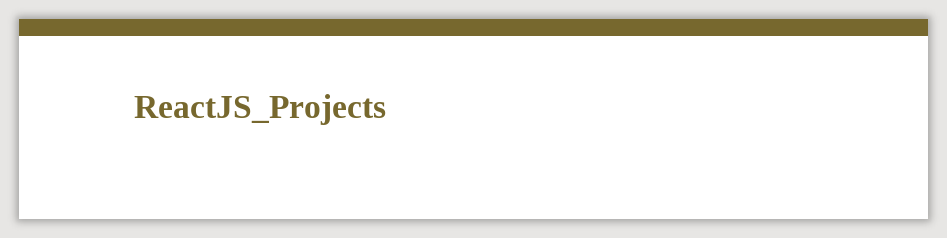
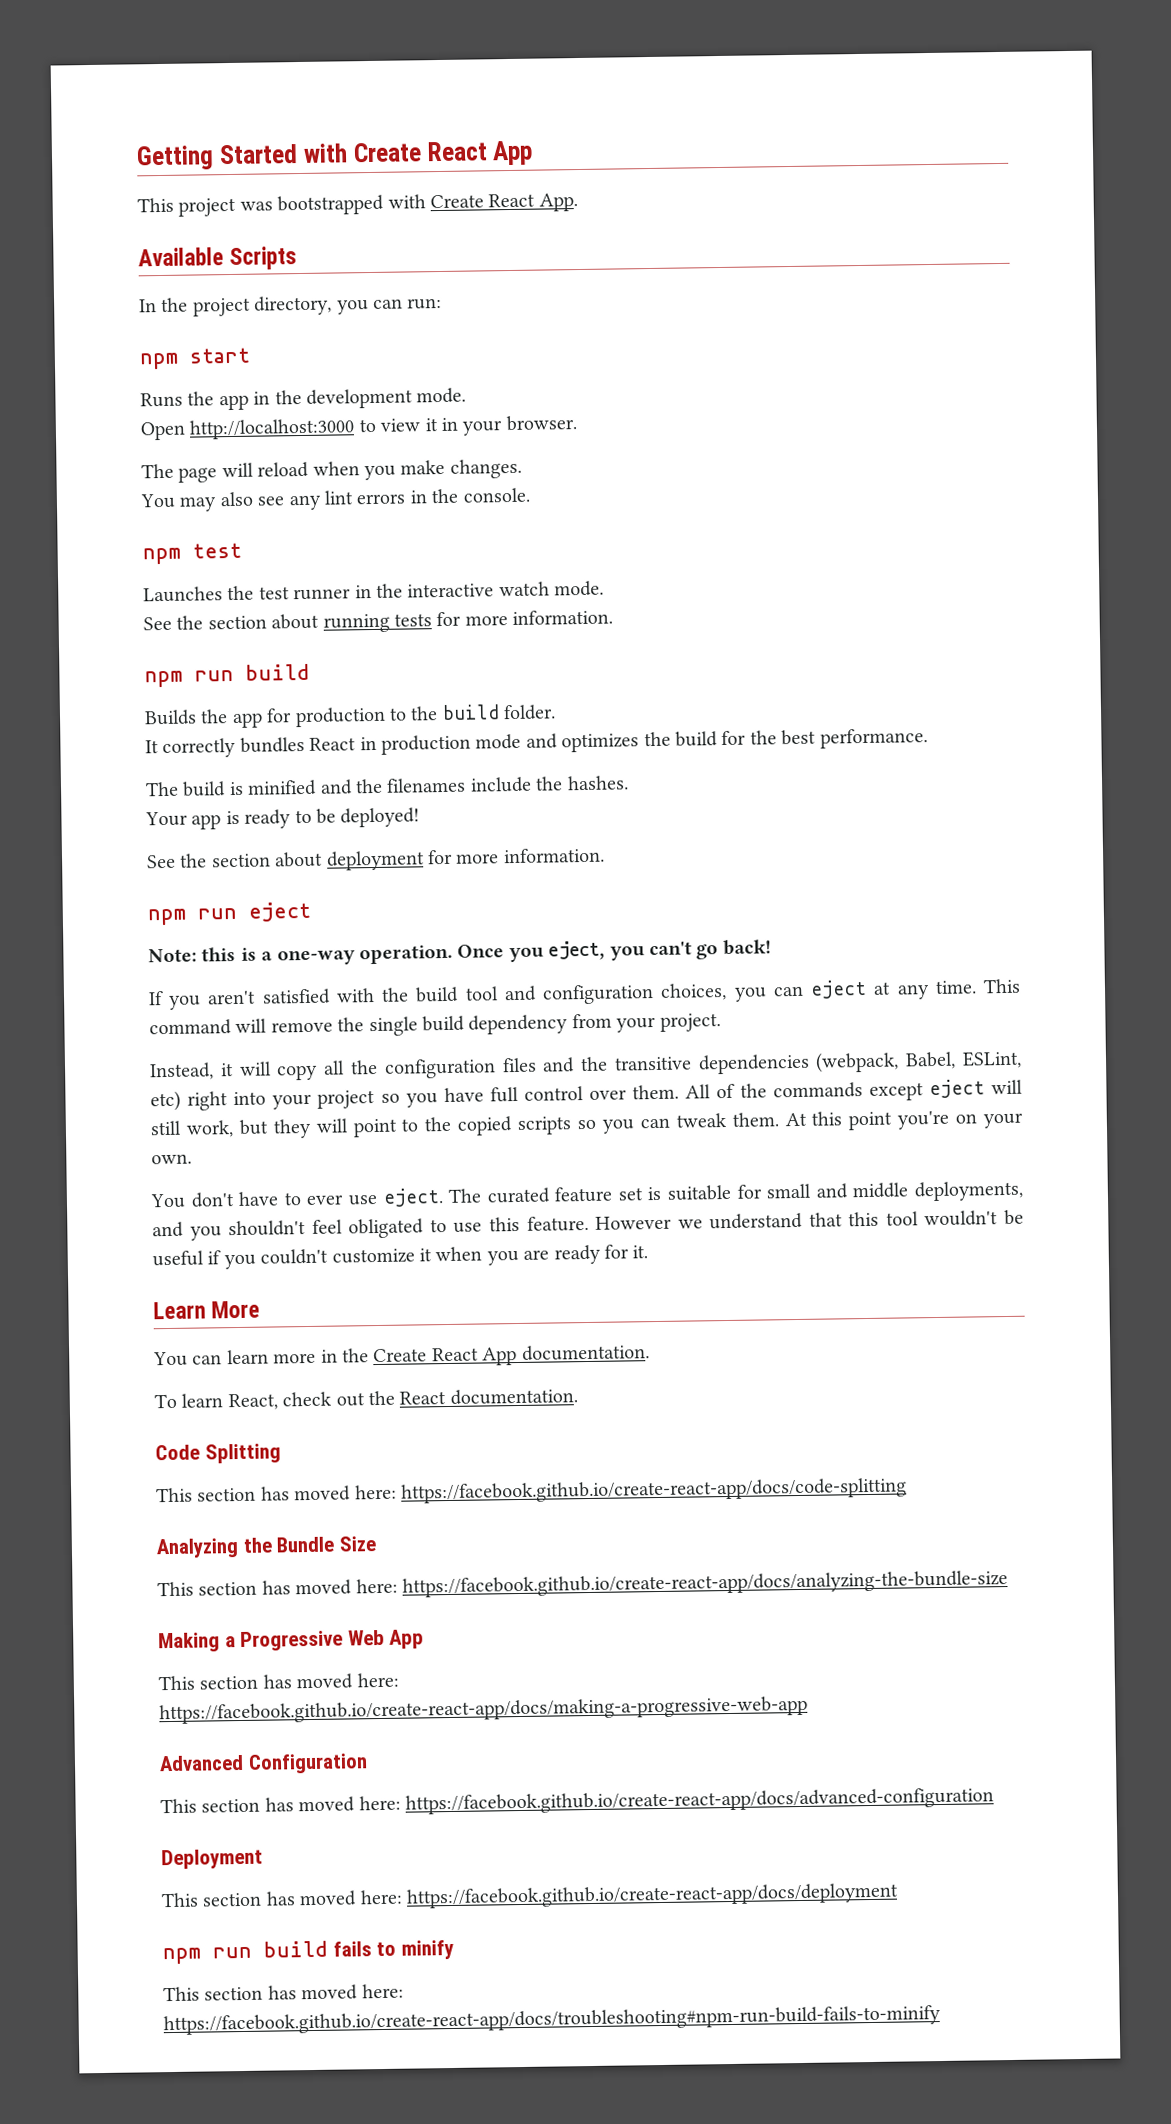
- ReactJS_Projects
+ Getting Started with Create React App
+ This project was bootstrapped with Create React App.
+ Available Scripts
+ In the project directory, you can run:
+ npm start
+ Runs the app in the development mode.
+ Open http://localhost:3000 to view it in your browser.
+ The page will reload when you make changes.
+ You may also see any lint errors in the console.
+ npm test
+ Launches the test runner in the interactive watch mode.
+ See the section about running tests for more information.
+ npm run build
+ Builds the app for production to the build folder.
+ It correctly bundles React in production mode and optimizes the build for the best performance.
+ The build is minified and the filenames include the hashes.
+ Your app is ready to be deployed!
+ See the section about deployment for more information.
+ npm run eject
+ Note: this is a one-way operation. Once you eject, you can't go back!
+ If you aren't satisfied with the build tool and configuration choices, you can eject at any time. This command will remove the single build dependency from your project.
+ Instead, it will copy all the configuration files and the transitive dependencies (webpack, Babel, ESLint, etc) right into your project so you have full control over them. All of the commands except eject will still work, but they will point to the copied scripts so you can tweak them. At this point you're on your own.
+ You don't have to ever use eject. The curated feature set is suitable for small and middle deployments, and you shouldn't feel obligated to use this feature. However we understand that this tool wouldn't be useful if you couldn't customize it when you are ready for it.
+ Learn More
+ You can learn more in the Create React App documentation.
+ To learn React, check out the React documentation.
+ Code Splitting
+ This section has moved here: https://facebook.github.io/create-react-app/docs/code-splitting
+ Analyzing the Bundle Size
+ This section has moved here: https://facebook.github.io/create-react-app/docs/analyzing-the-bundle-size
+ Making a Progressive Web App
+ This section has moved here: https://facebook.github.io/create-react-app/docs/making-a-progressive-web-app
+ Advanced Configuration
+ This section has moved here: https://facebook.github.io/create-react-app/docs/advanced-configuration
+ Deployment
+ This section has moved here: https://facebook.github.io/create-react-app/docs/deployment
+ npm run build fails to minify
+ This section has moved here: https://facebook.github.io/create-react-app/docs/troubleshooting#npm-run-build-fails-to-minify

